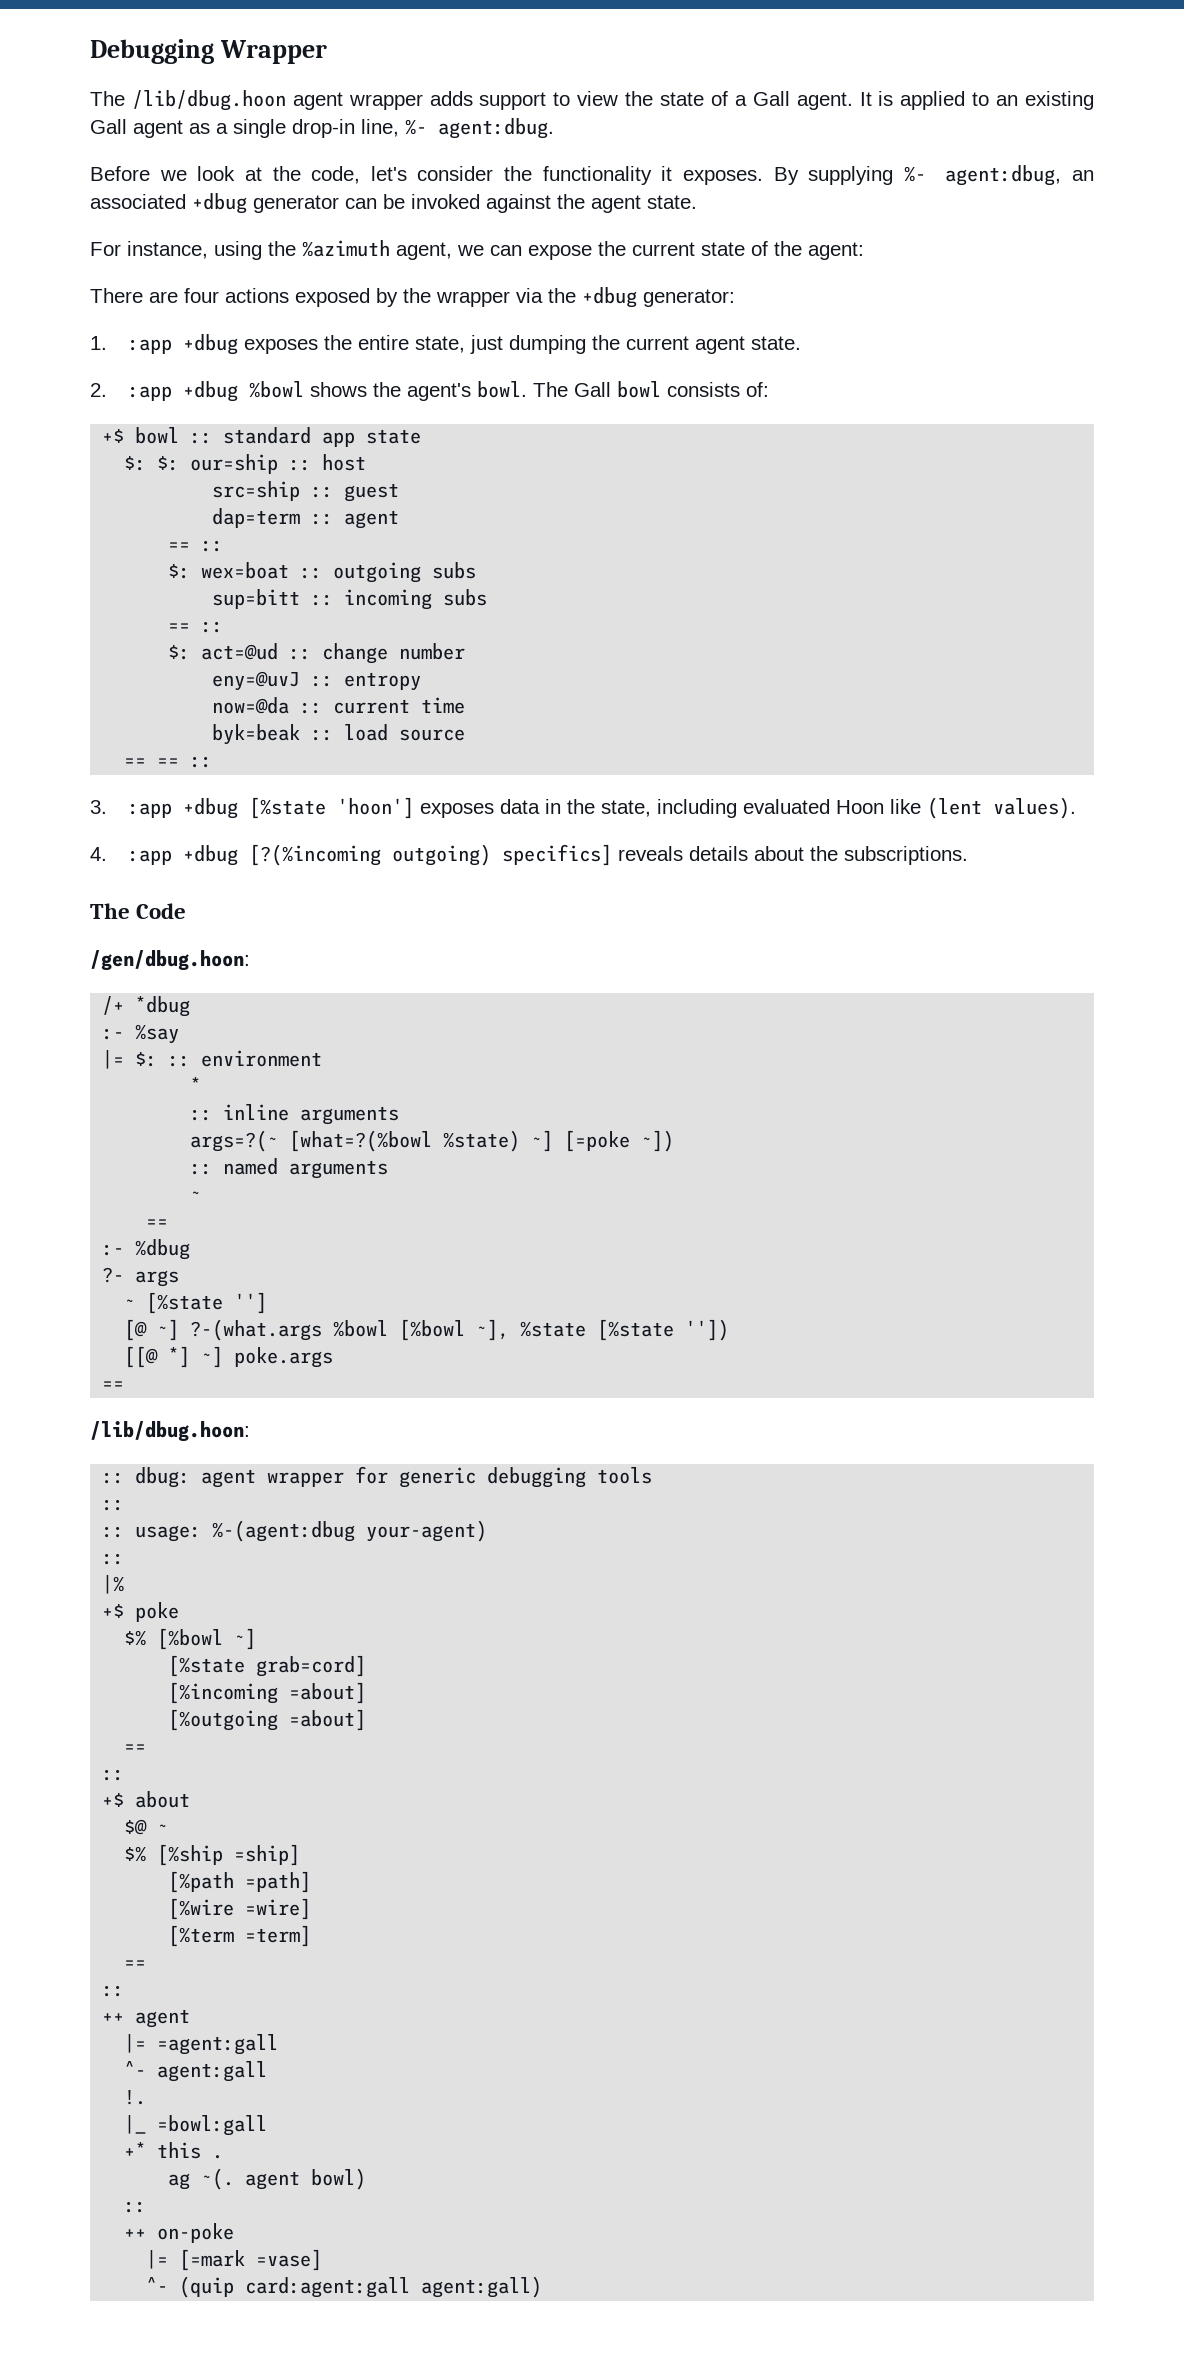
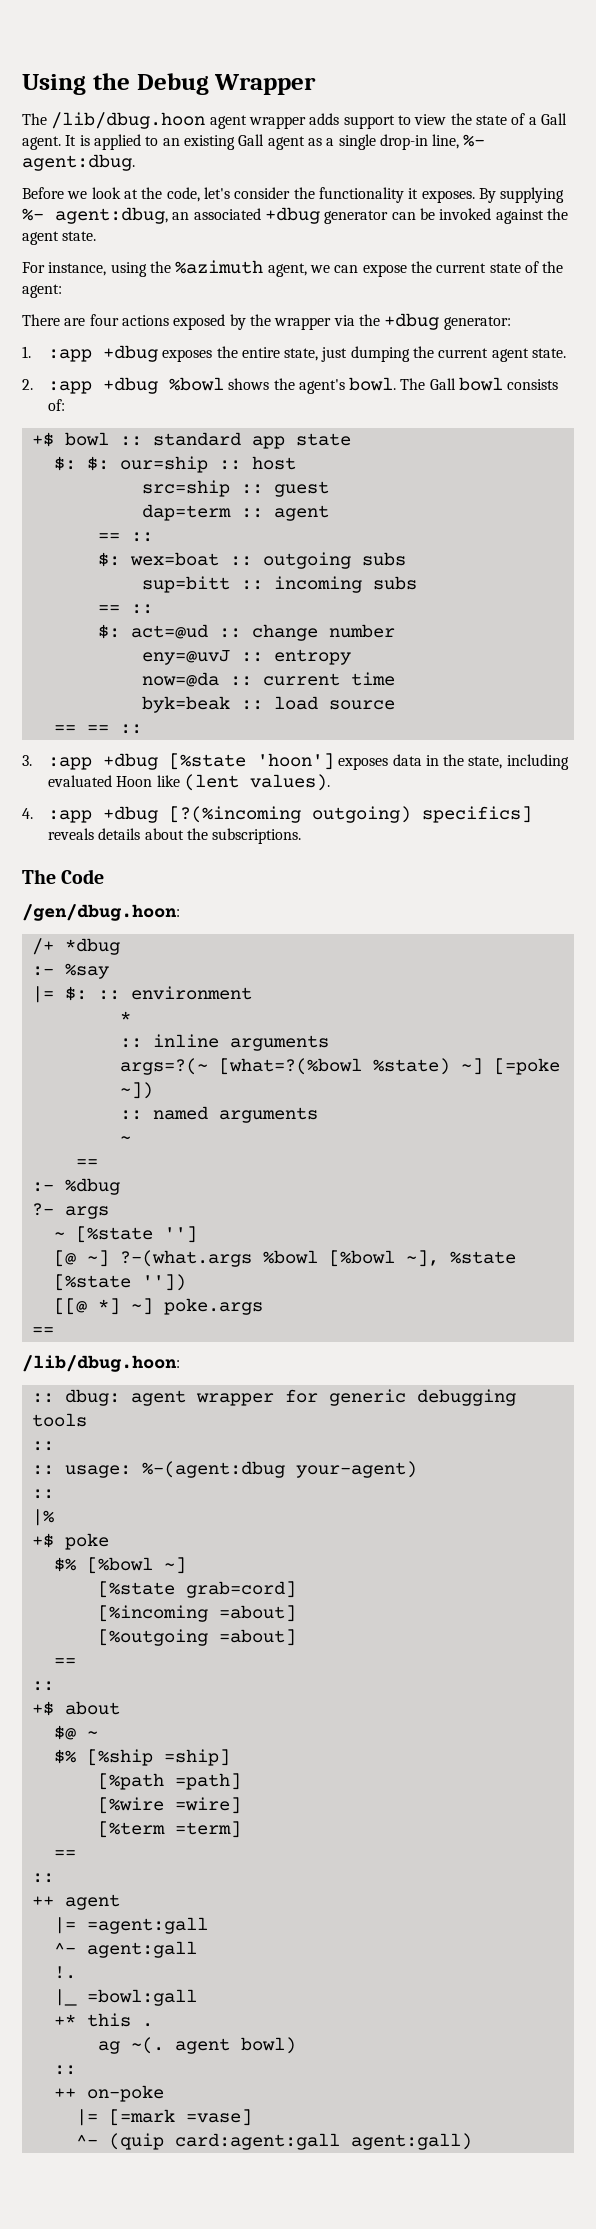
- Debugging Wrapper
+ Using the Debug Wrapper

